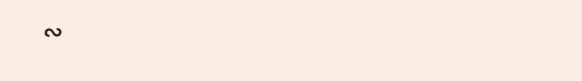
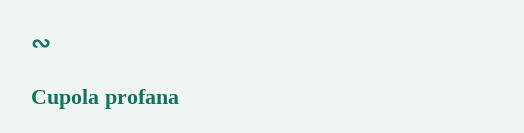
+ Cupola profana

